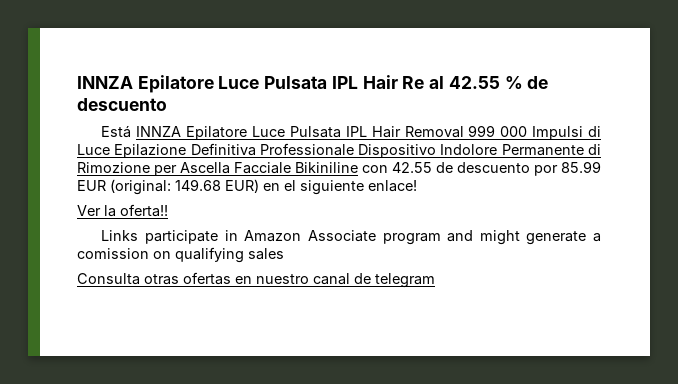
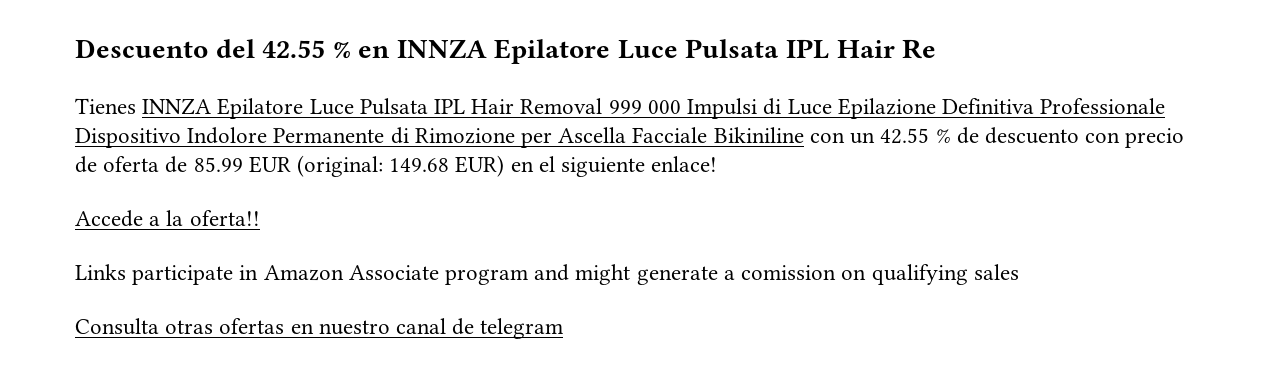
- INNZA Epilatore Luce Pulsata IPL Hair Re al 42.55 % de descuento
- Está INNZA Epilatore Luce Pulsata IPL Hair Removal 999 000 Impulsi di Luce Epilazione Definitiva Professionale Dispositivo Indolore Permanente di Rimozione per Ascella Facciale Bikiniline con 42.55 de descuento por 85.99 EUR (original: 149.68 EUR) en el siguiente enlace!
+ Descuento del 42.55 % en INNZA Epilatore Luce Pulsata IPL Hair Re
+ Tienes INNZA Epilatore Luce Pulsata IPL Hair Removal 999 000 Impulsi di Luce Epilazione Definitiva Professionale Dispositivo Indolore Permanente di Rimozione per Ascella Facciale Bikiniline con un 42.55 % de descuento con precio de oferta de 85.99 EUR (original: 149.68 EUR) en el siguiente enlace!
- Ver la oferta!!
+ Accede a la oferta!!

